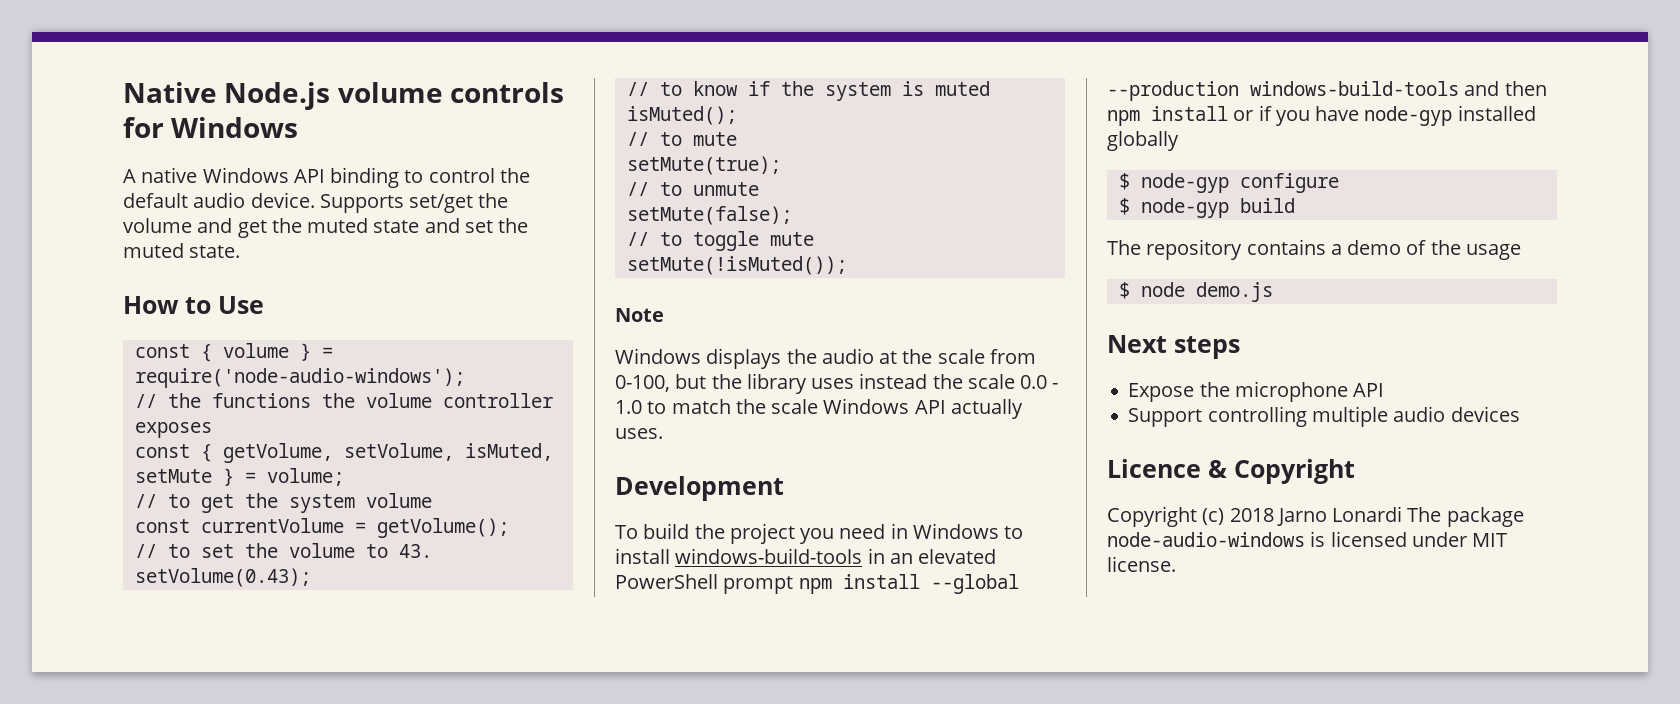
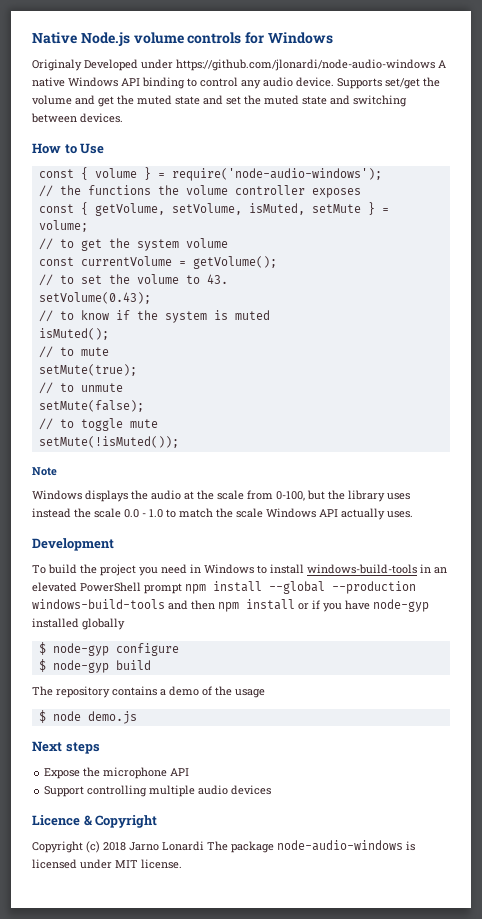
- A native Windows API binding to control the default audio device.
+ Originaly Developed under https://github.com/jlonardi/node-audio-windows A native Windows API binding to control any audio device.
- Supports set/get the volume and get the muted state and set the muted state.
+ Supports set/get the volume and get the muted state and set the muted state and switching between devices.

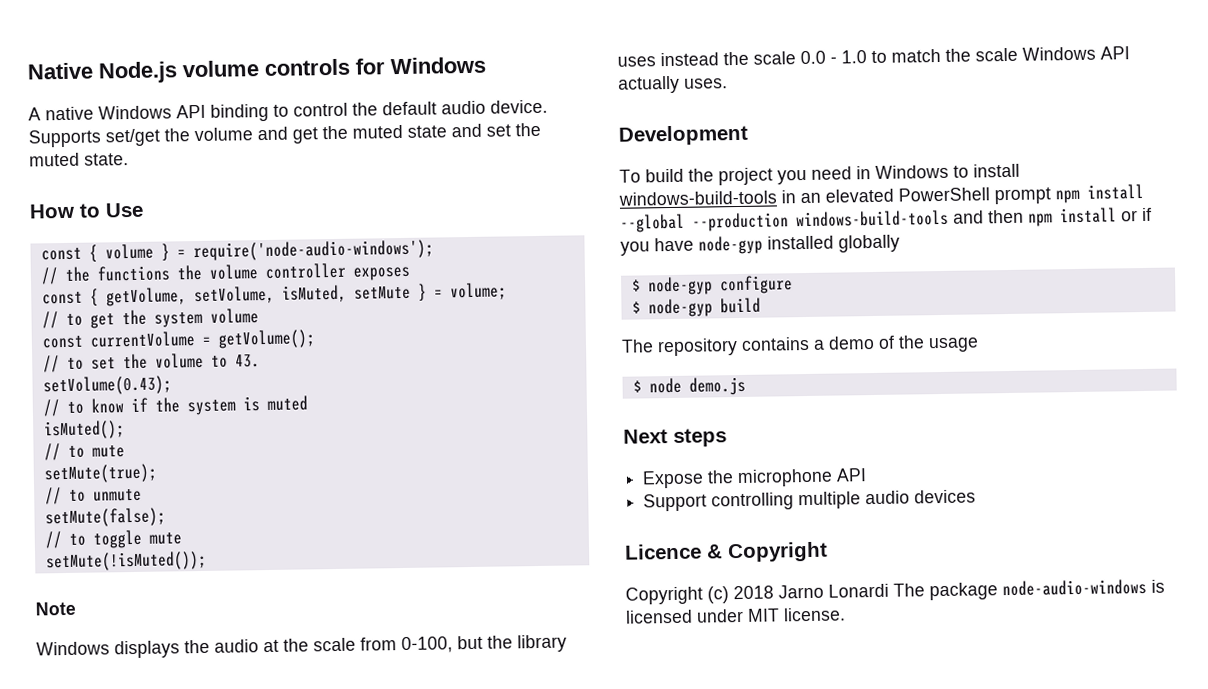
- Originaly Developed under https://github.com/jlonardi/node-audio-windows A native Windows API binding to control any audio device.
+ A native Windows API binding to control the default audio device.
- Supports set/get the volume and get the muted state and set the muted state and switching between devices.
+ Supports set/get the volume and get the muted state and set the muted state.

